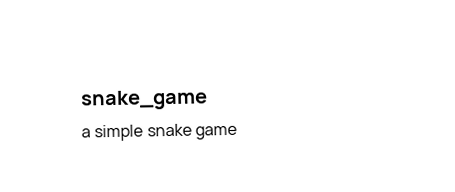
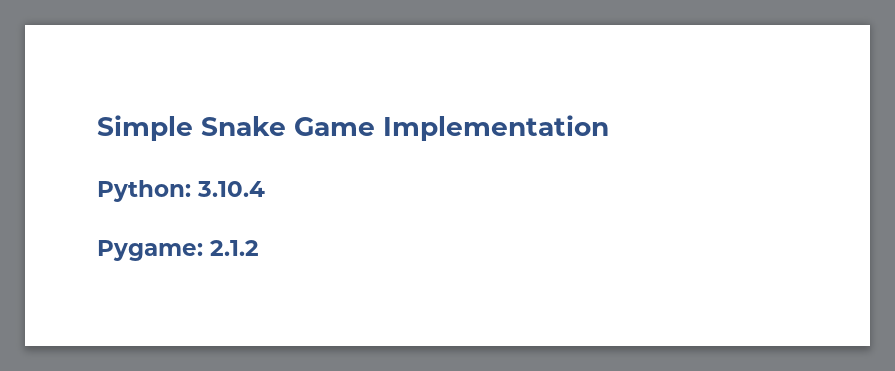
- snake_game
- a simple snake game
+ Simple Snake Game Implementation
+ Python: 3.10.4
+ Pygame: 2.1.2

